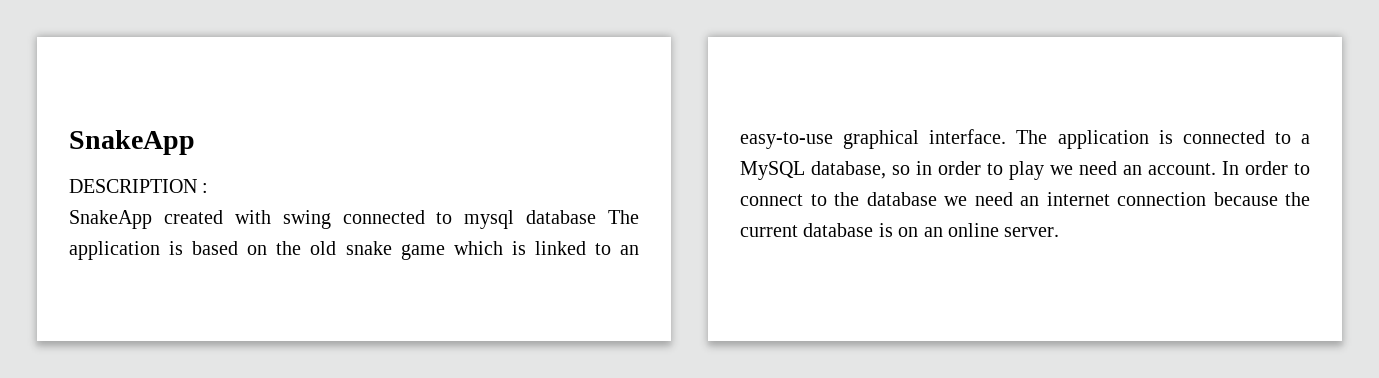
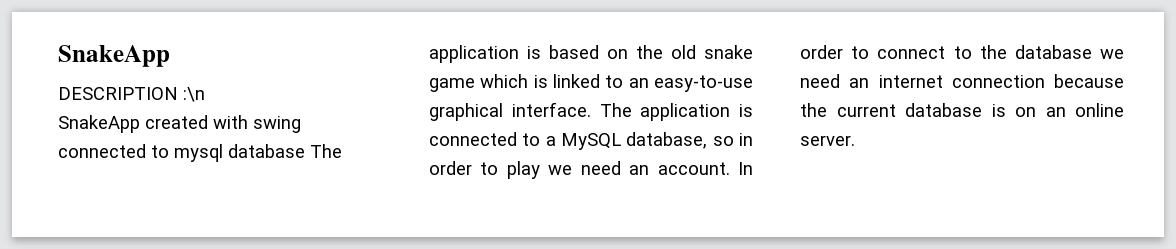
- DESCRIPTION :
+ DESCRIPTION :\n

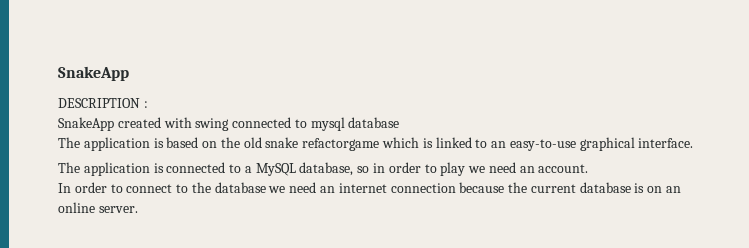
- DESCRIPTION :\n
+ DESCRIPTION :
- SnakeApp created with swing connected to mysql database The application is based on the old snake game which is linked to an easy-to-use graphical interface. The application is connected to a MySQL database, so in order to play we need an account. In order to connect to the database we need an internet connection because the current database is on an online server.
+ SnakeApp created with swing connected to mysql database
+ The application is based on the old snake refactorgame which is linked to an easy-to-use graphical interface.
+ The application is connected to a MySQL database, so in order to play we need an account.
+ In order to connect to the database we need an internet connection because the current database is on an online server.

